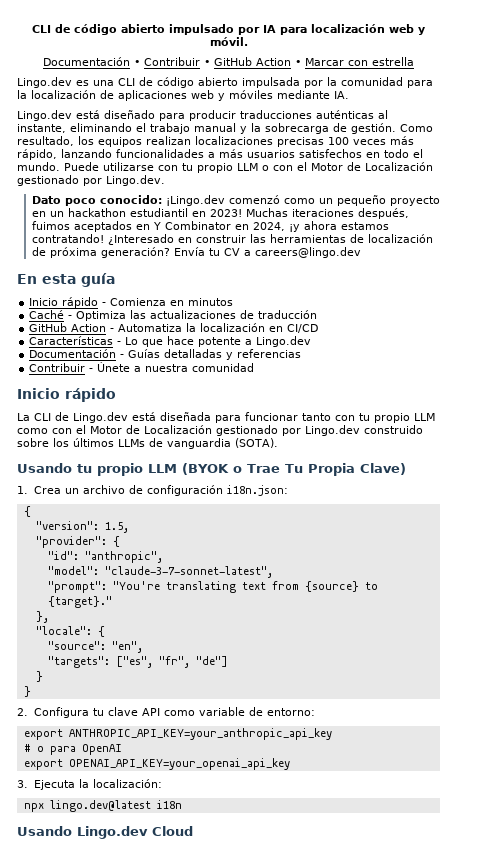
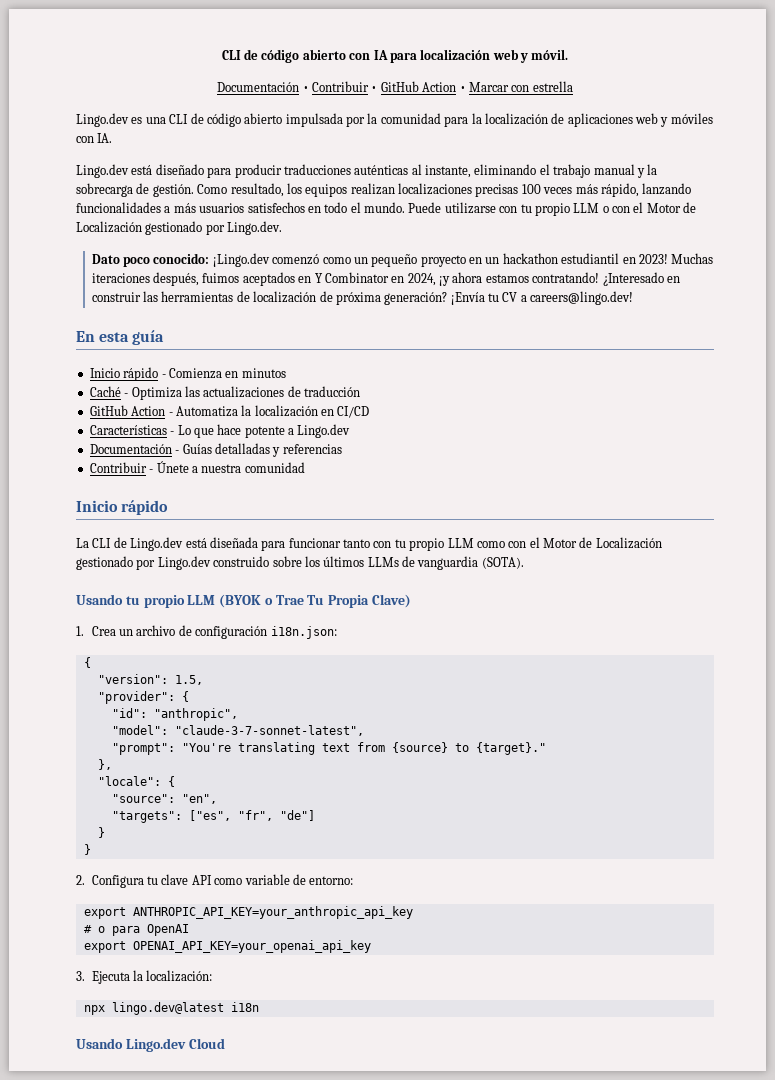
- CLI de código abierto impulsado por IA para localización web y móvil.
+ CLI de código abierto con IA para localización web y móvil.
- Lingo.dev es una CLI de código abierto impulsada por la comunidad para la localización de aplicaciones web y móviles mediante IA.
+ Lingo.dev es una CLI de código abierto impulsada por la comunidad para la localización de aplicaciones web y móviles con IA.
- Envía tu CV a careers@lingo.dev
+ ¡Envía tu CV a careers@lingo.dev!

